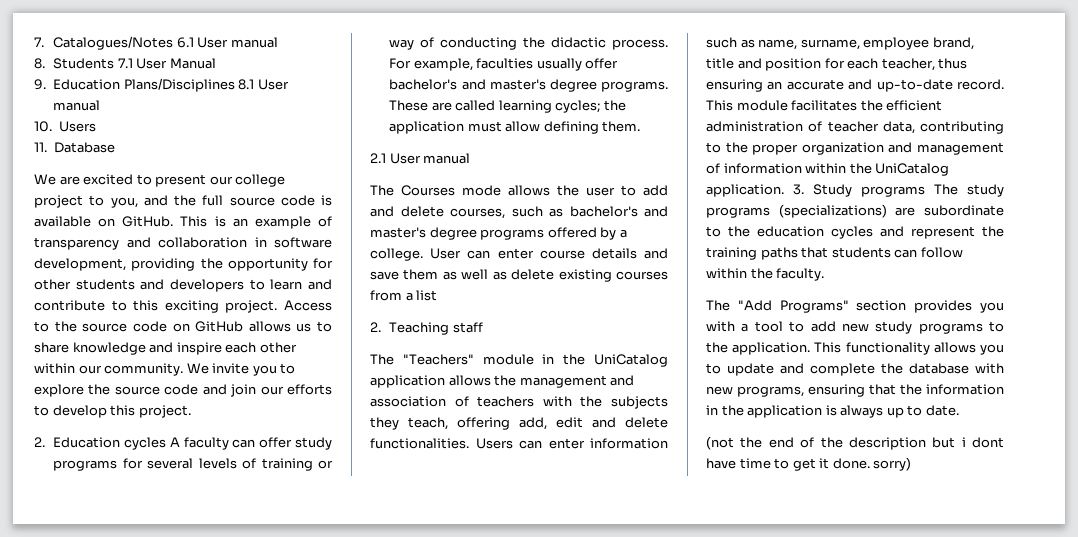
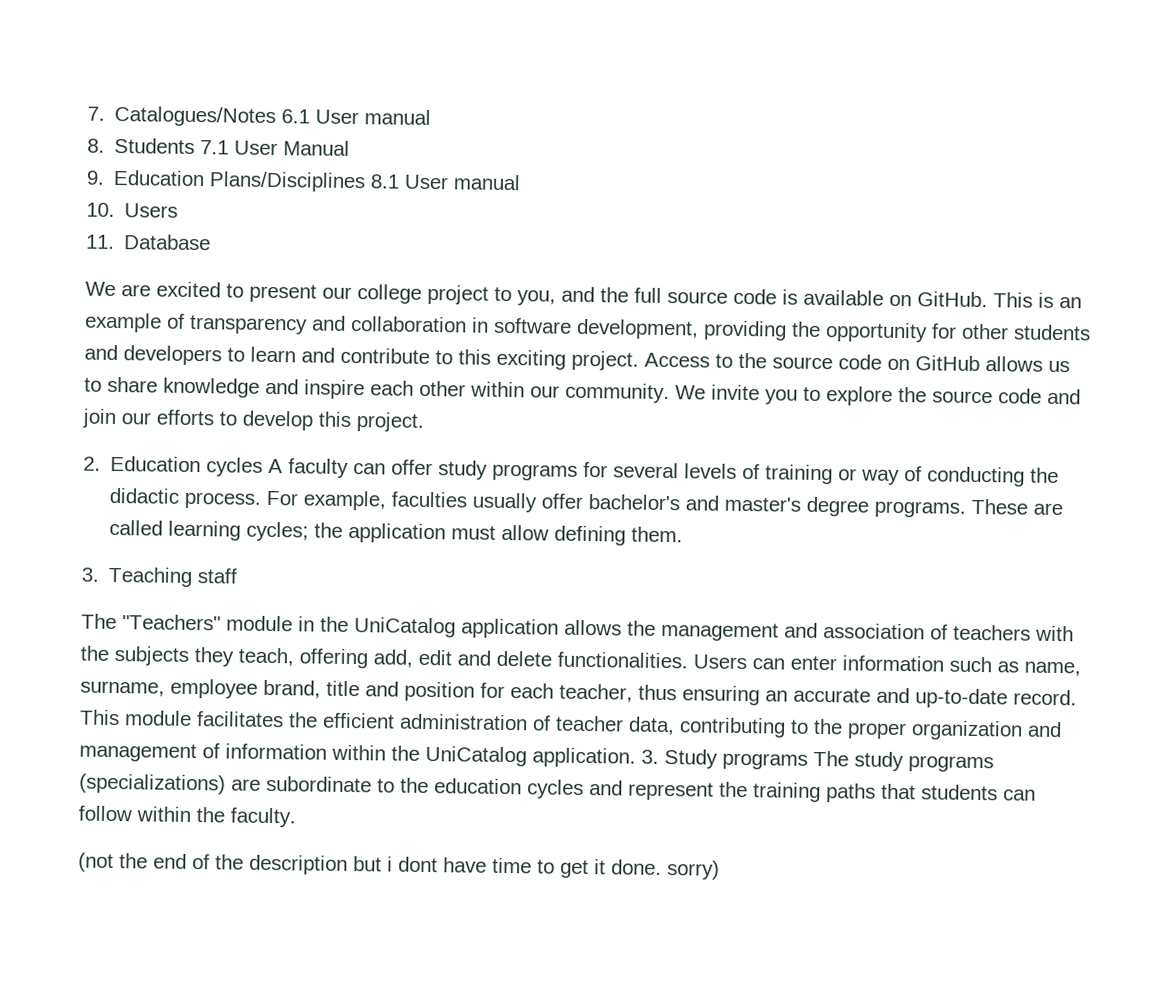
- 2.1 User manual
- The Courses mode allows the user to add and delete courses, such as bachelor's and master's degree programs offered by a college. User can enter course details and save them as well as delete existing courses from a list
- 2. Teaching staff
+ 3. Teaching staff
- The "Add Programs" section provides you with a tool to add new study programs to the application. This functionality allows you to update and complete the database with new programs, ensuring that the information in the application is always up to date.

